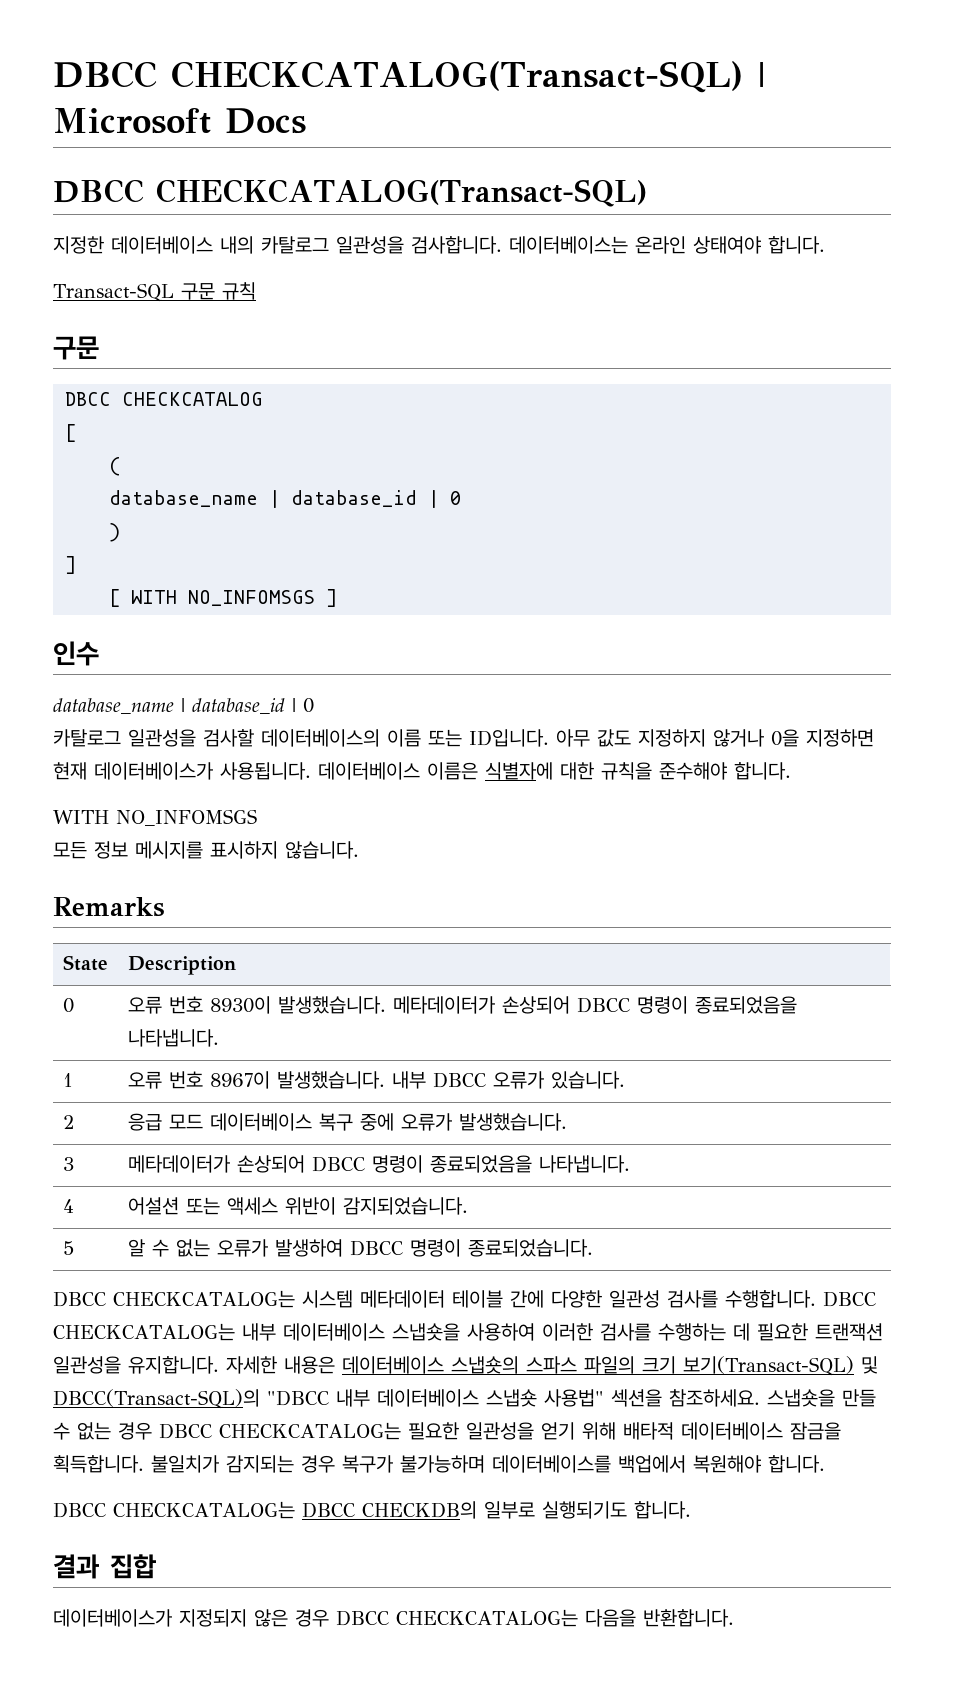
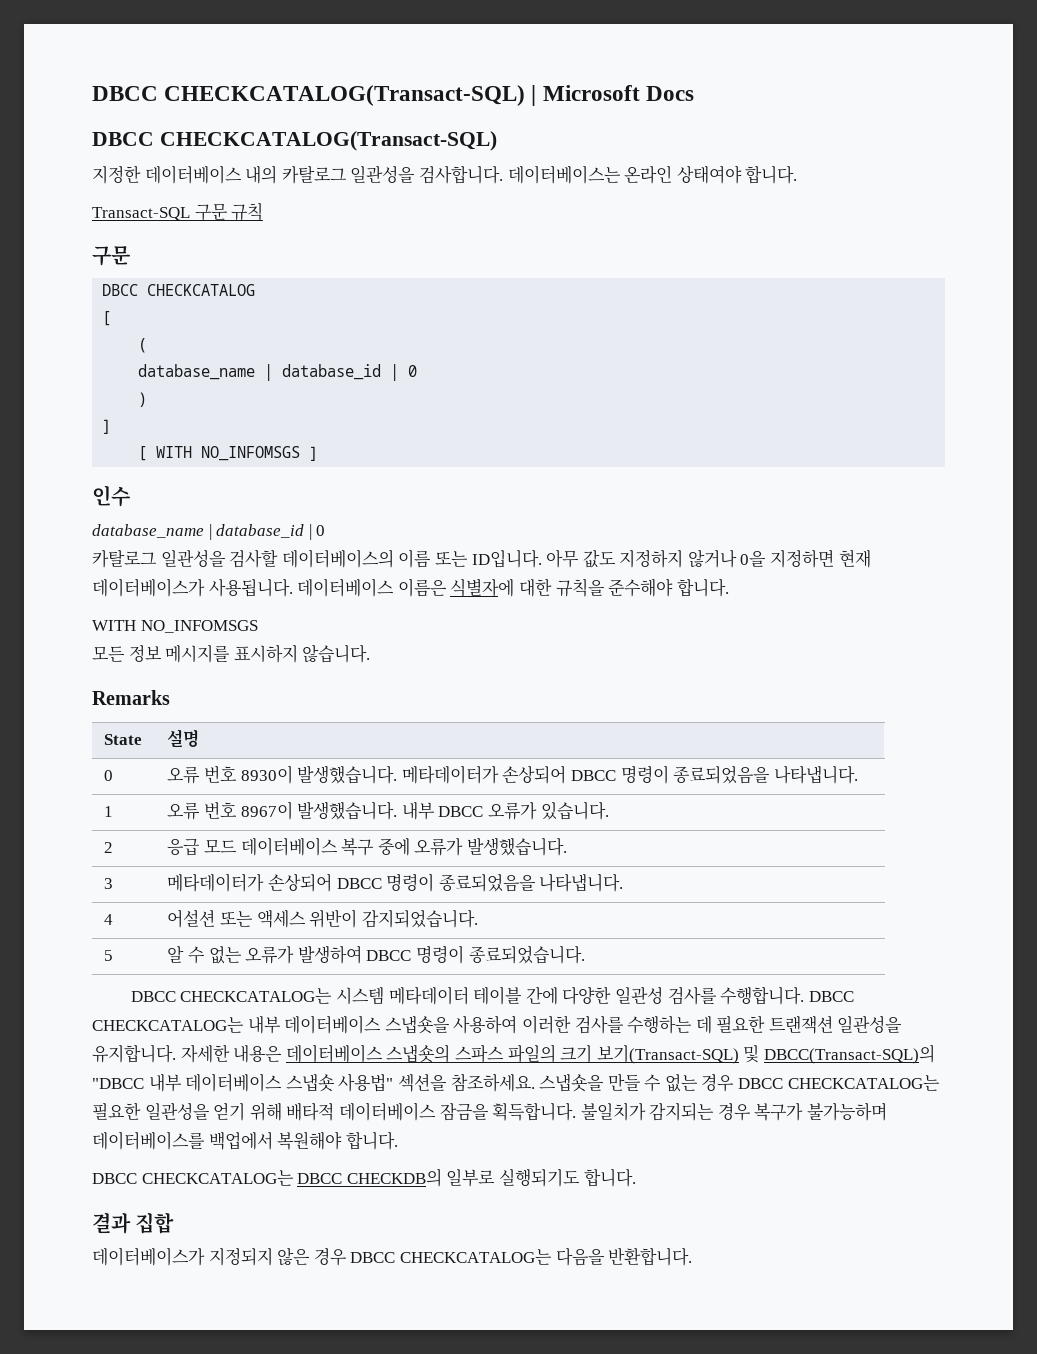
- State | Description
+ State | 설명

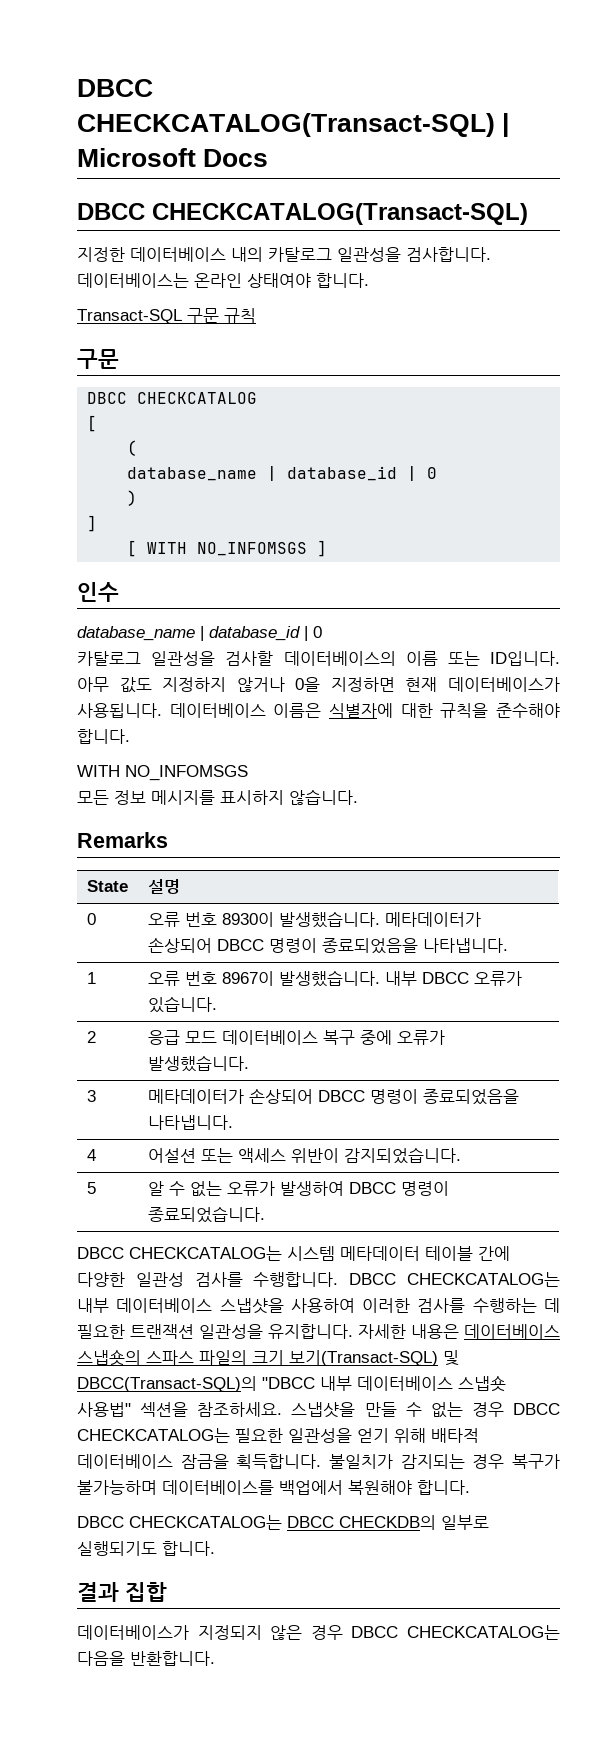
- DBCC CHECKCATALOG는 내부 데이터베이스 스냅숏을 사용하여 이러한 검사를 수행하는 데 필요한 트랜잭션 일관성을 유지합니다.
+ DBCC CHECKCATALOG는 내부 데이터베이스 스냅샷을 사용하여 이러한 검사를 수행하는 데 필요한 트랜잭션 일관성을 유지합니다.
- 스냅숏을 만들 수 없는 경우 DBCC CHECKCATALOG는 필요한 일관성을 얻기 위해 배타적 데이터베이스 잠금을 획득합니다.
+ 스냅샷을 만들 수 없는 경우 DBCC CHECKCATALOG는 필요한 일관성을 얻기 위해 배타적 데이터베이스 잠금을 획득합니다.

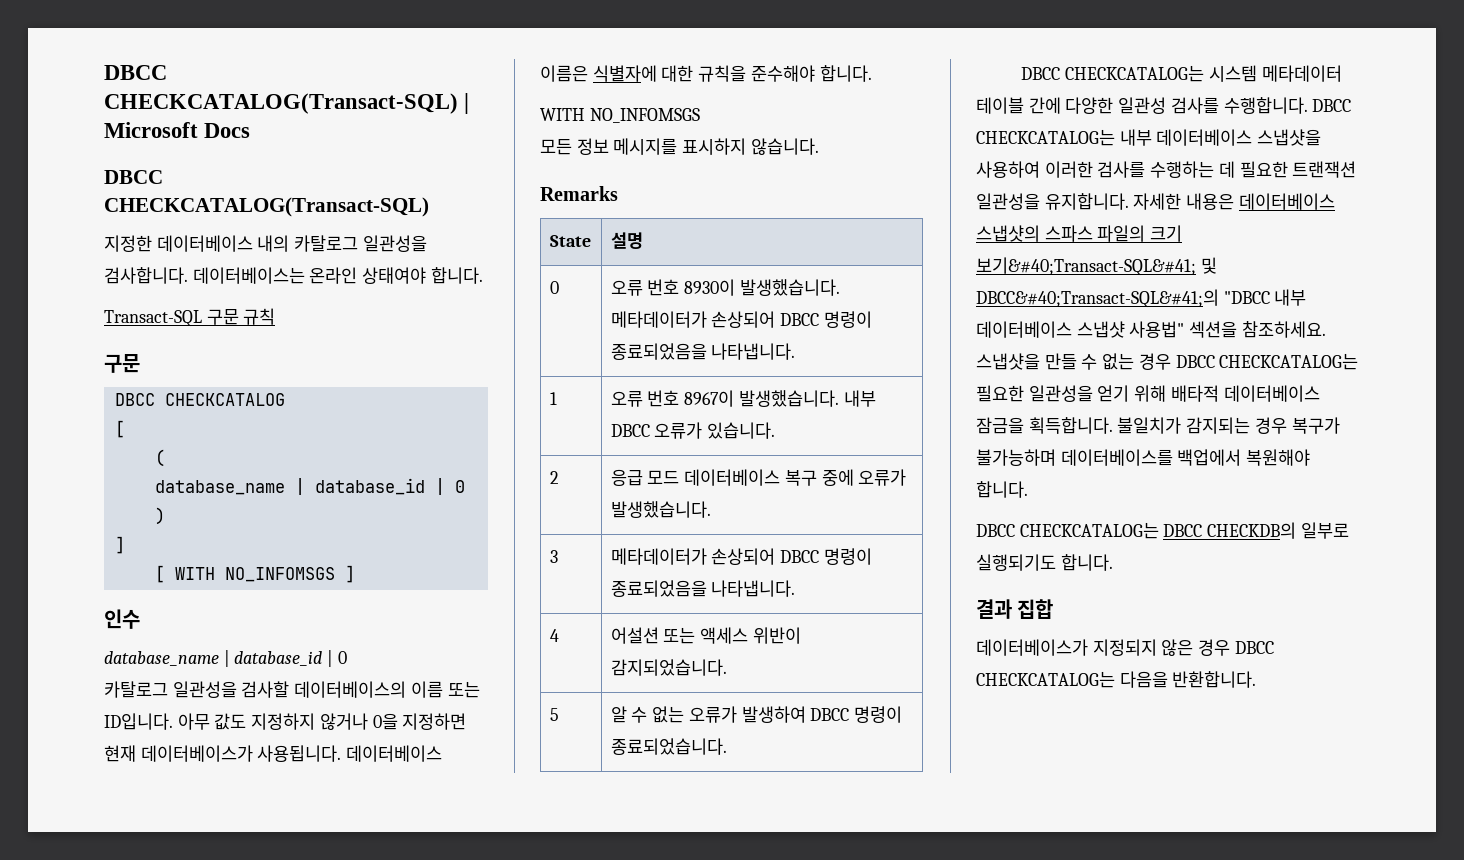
- 자세한 내용은 데이터베이스 스냅숏의 스파스 파일의 크기 보기(Transact-SQL) 및 DBCC(Transact-SQL)의 "DBCC 내부 데이터베이스 스냅숏 사용법" 섹션을 참조하세요.
+ 자세한 내용은 데이터베이스 스냅샷의 스파스 파일의 크기 보기&#40;Transact-SQL&#41; 및 DBCC&#40;Transact-SQL&#41;의 "DBCC 내부 데이터베이스 스냅샷 사용법" 섹션을 참조하세요.

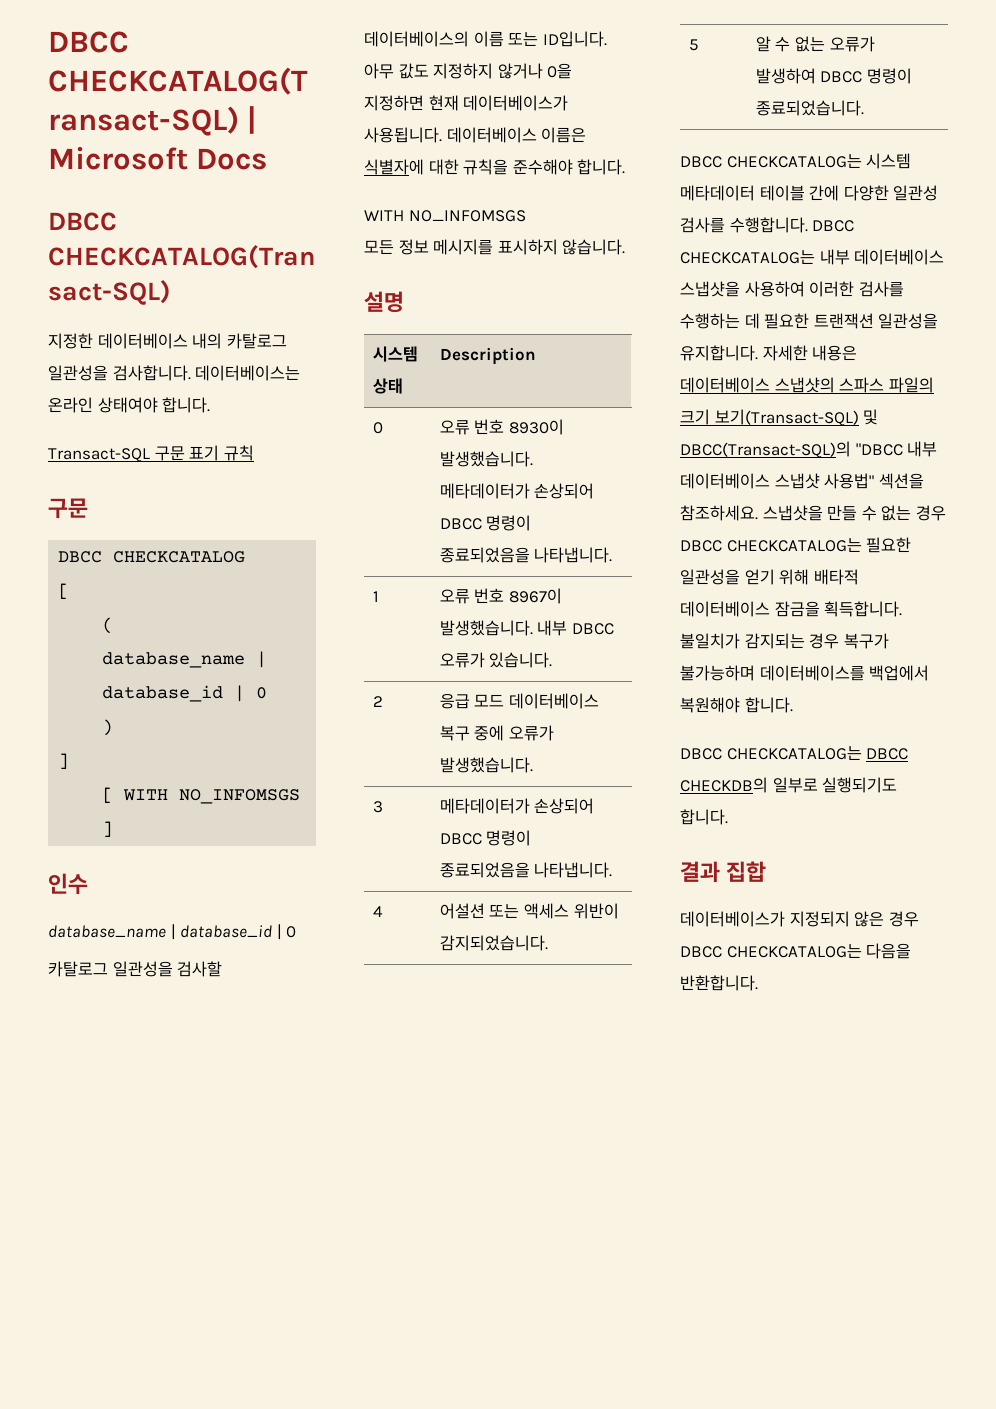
- Transact-SQL 구문 규칙
+ Transact-SQL 구문 표기 규칙
- Remarks
- State | 설명
+ 설명
+ 시스템 상태 | Description
- 자세한 내용은 데이터베이스 스냅샷의 스파스 파일의 크기 보기&#40;Transact-SQL&#41; 및 DBCC&#40;Transact-SQL&#41;의 "DBCC 내부 데이터베이스 스냅샷 사용법" 섹션을 참조하세요.
+ 자세한 내용은 데이터베이스 스냅샷의 스파스 파일의 크기 보기(Transact-SQL) 및 DBCC(Transact-SQL)의 "DBCC 내부 데이터베이스 스냅샷 사용법" 섹션을 참조하세요.

